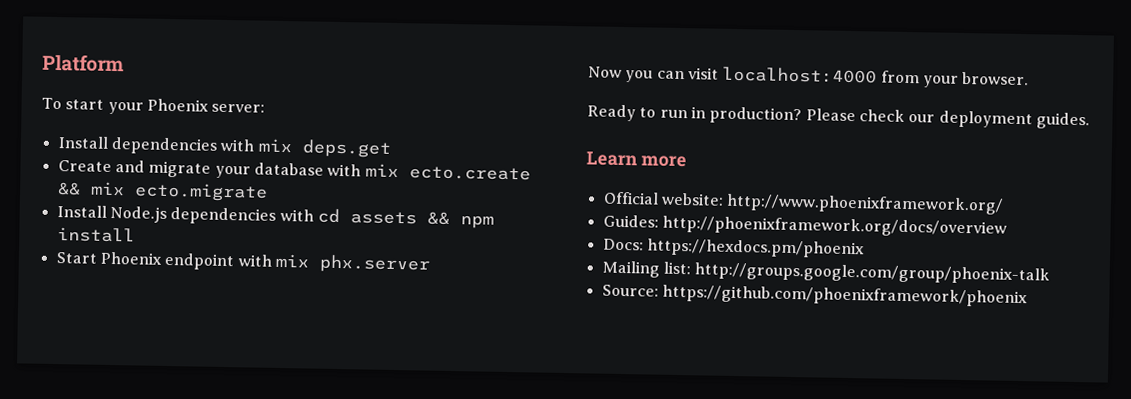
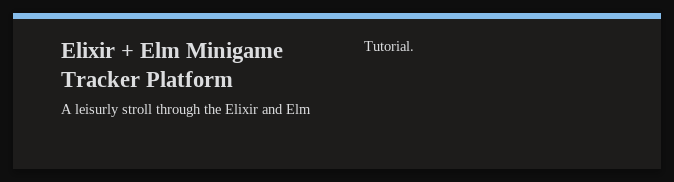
- Platform
- To start your Phoenix server:
- Install dependencies with mix deps.get
- Create and migrate your database with mix ecto.create && mix ecto.migrate
- Install Node.js dependencies with cd assets && npm install
- Start Phoenix endpoint with mix phx.server
- Now you can visit localhost:4000 from your browser.
- Ready to run in production? Please check our deployment guides.
- Learn more
- Official website: http://www.phoenixframework.org/
- Guides: http://phoenixframework.org/docs/overview
- Docs: https://hexdocs.pm/phoenix
- Mailing list: http://groups.google.com/group/phoenix-talk
- Source: https://github.com/phoenixframework/phoenix
+ Elixir + Elm Minigame Tracker Platform
+ A leisurly stroll through the Elixir and Elm Tutorial.

